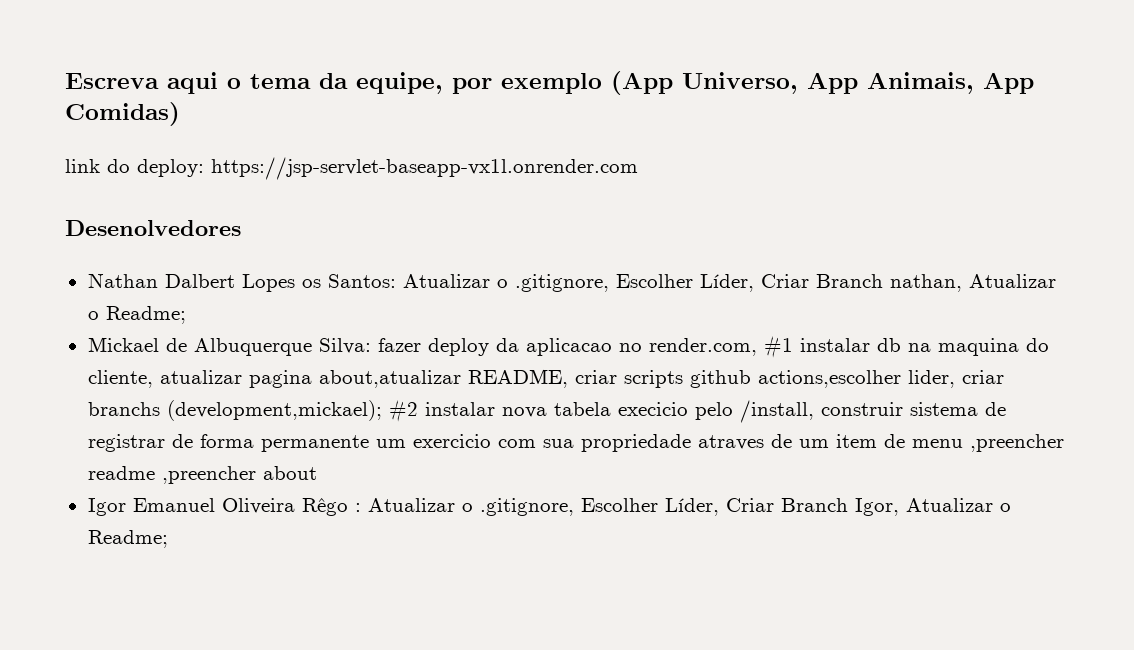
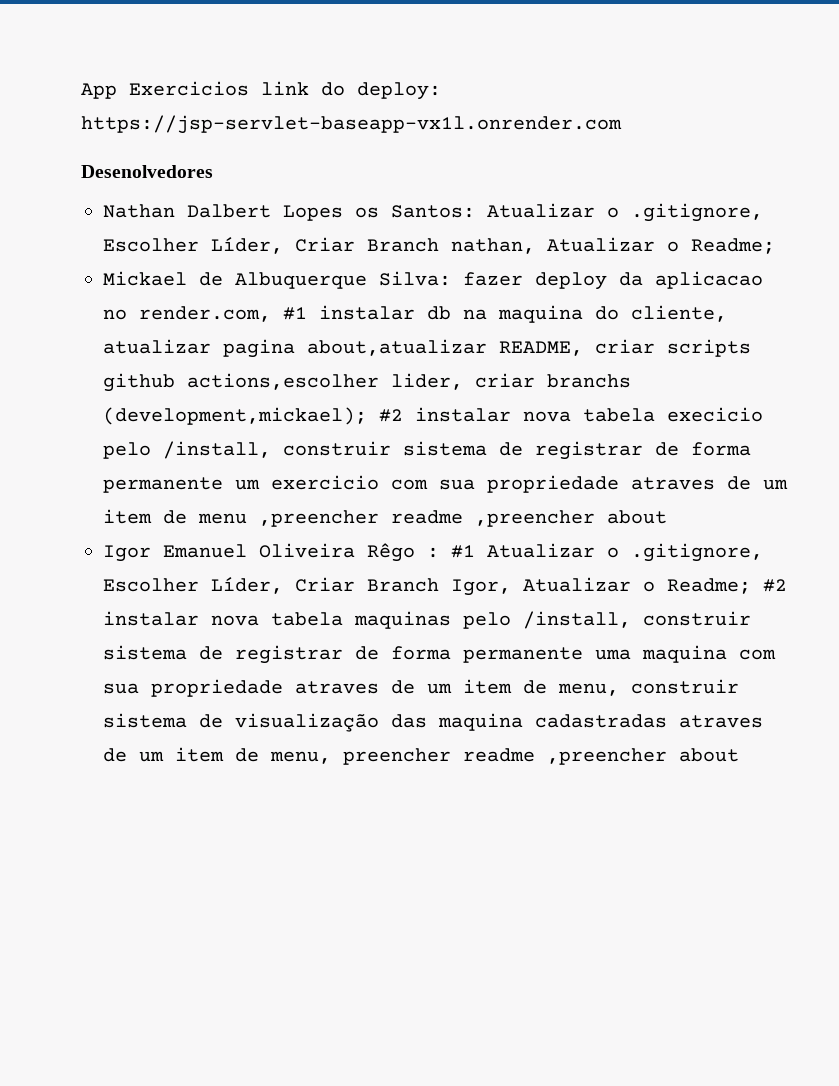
- Escreva aqui o tema da equipe, por exemplo (App Universo, App Animais, App Comidas)
- link do deploy: https://jsp-servlet-baseapp-vx1l.onrender.com
+ App Exercicios link do deploy: https://jsp-servlet-baseapp-vx1l.onrender.com
- Igor Emanuel Oliveira Rêgo : Atualizar o .gitignore, Escolher Líder, Criar Branch Igor, Atualizar o Readme;
+ Igor Emanuel Oliveira Rêgo : #1 Atualizar o .gitignore, Escolher Líder, Criar Branch Igor, Atualizar o Readme; #2 instalar nova tabela maquinas pelo /install, construir sistema de registrar de forma permanente uma maquina com sua propriedade atraves de um item de menu, construir sistema de visualização das maquina cadastradas atraves de um item de menu, preencher readme ,preencher about

